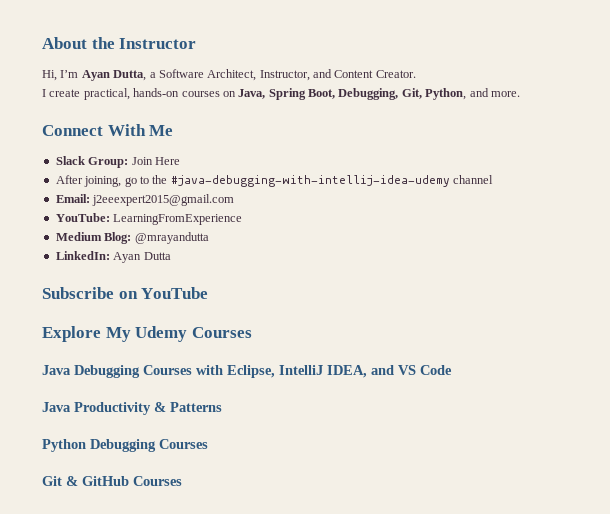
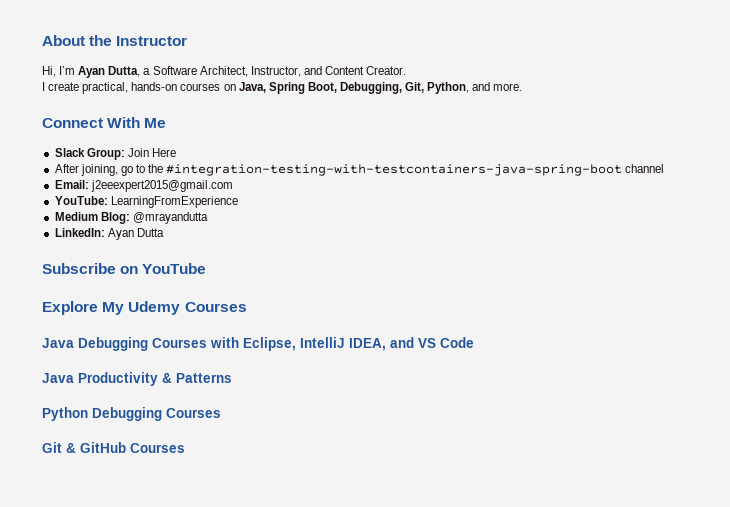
- After joining, go to the #java-debugging-with-intellij-idea-udemy channel
+ After joining, go to the #integration-testing-with-testcontainers-java-spring-boot channel

